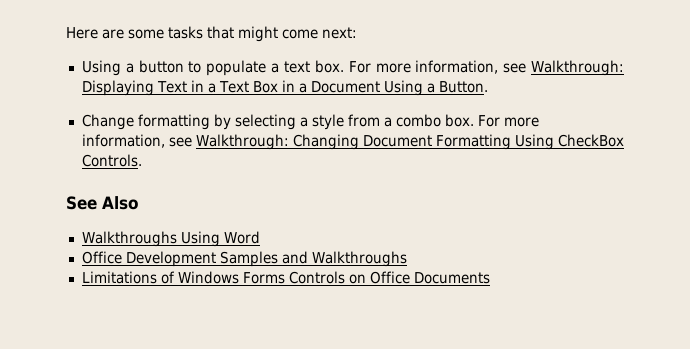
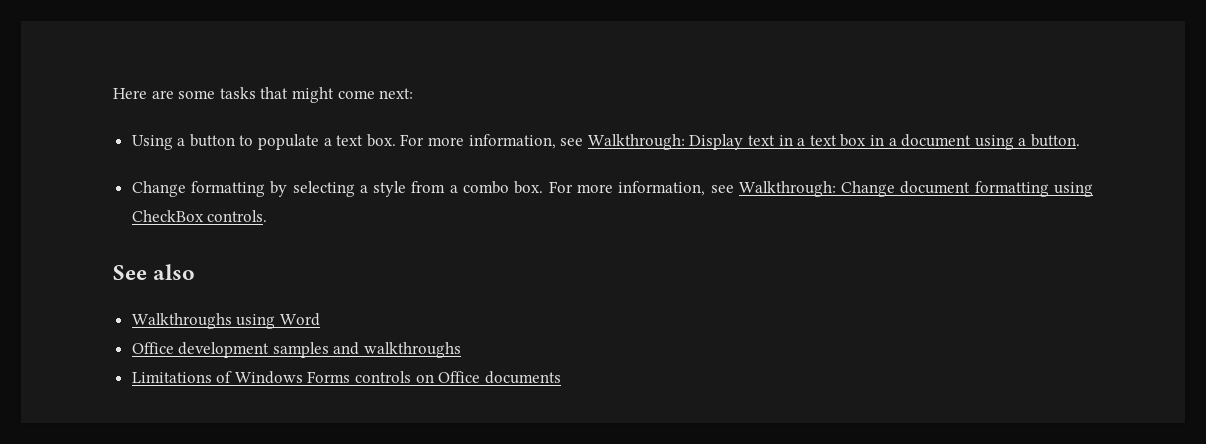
- For more information, see Walkthrough: Displaying Text in a Text Box in a Document Using a Button.
+ For more information, see Walkthrough: Display text in a text box in a document using a button.
- For more information, see Walkthrough: Changing Document Formatting Using CheckBox Controls.
+ For more information, see Walkthrough: Change document formatting using CheckBox controls.
- See Also
- Walkthroughs Using Word
+ See also
+ Walkthroughs using Word
- Office Development Samples and Walkthroughs
+ Office development samples and walkthroughs
- Limitations of Windows Forms Controls on Office Documents
+ Limitations of Windows Forms controls on Office documents

